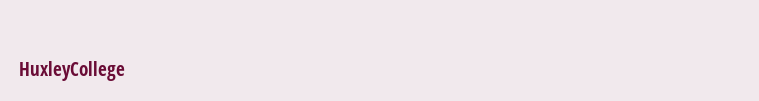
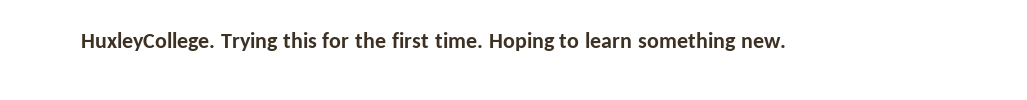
- HuxleyCollege
+ HuxleyCollege. Trying this for the first time. Hoping to learn something new.

